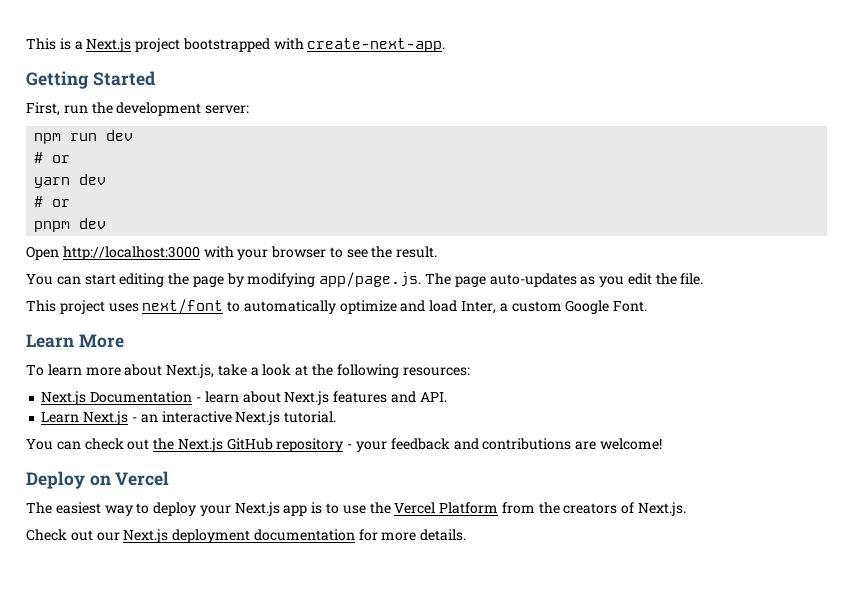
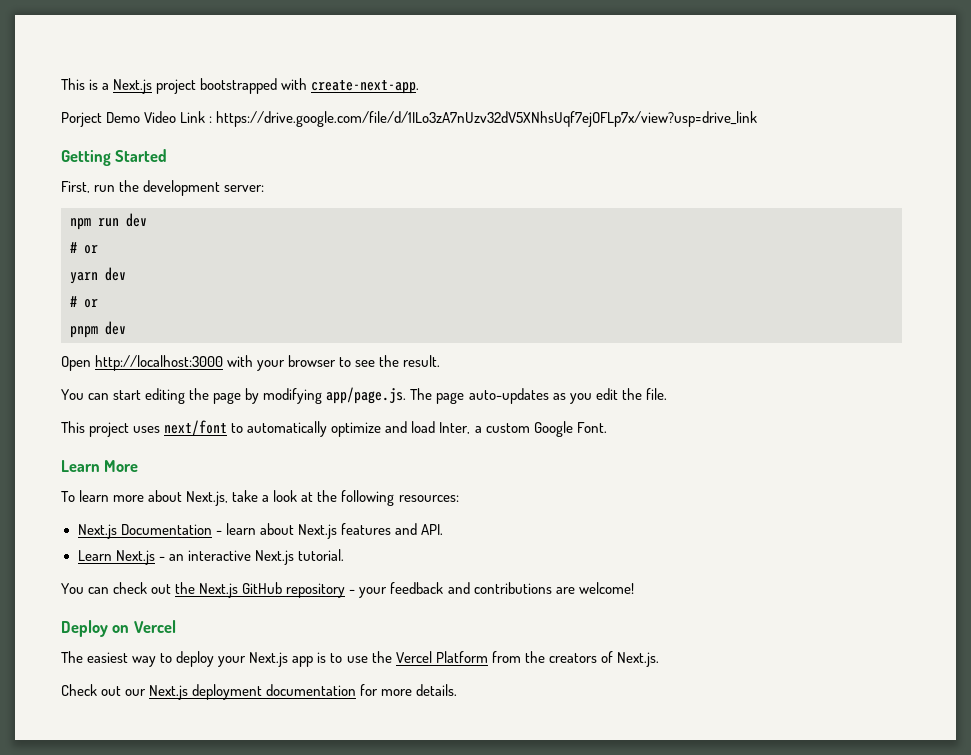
+ Porject Demo Video Link : https://drive.google.com/file/d/1ILo3zA7nUzv32dV5XNhsUqf7ejOFLp7x/view?usp=drive_link

